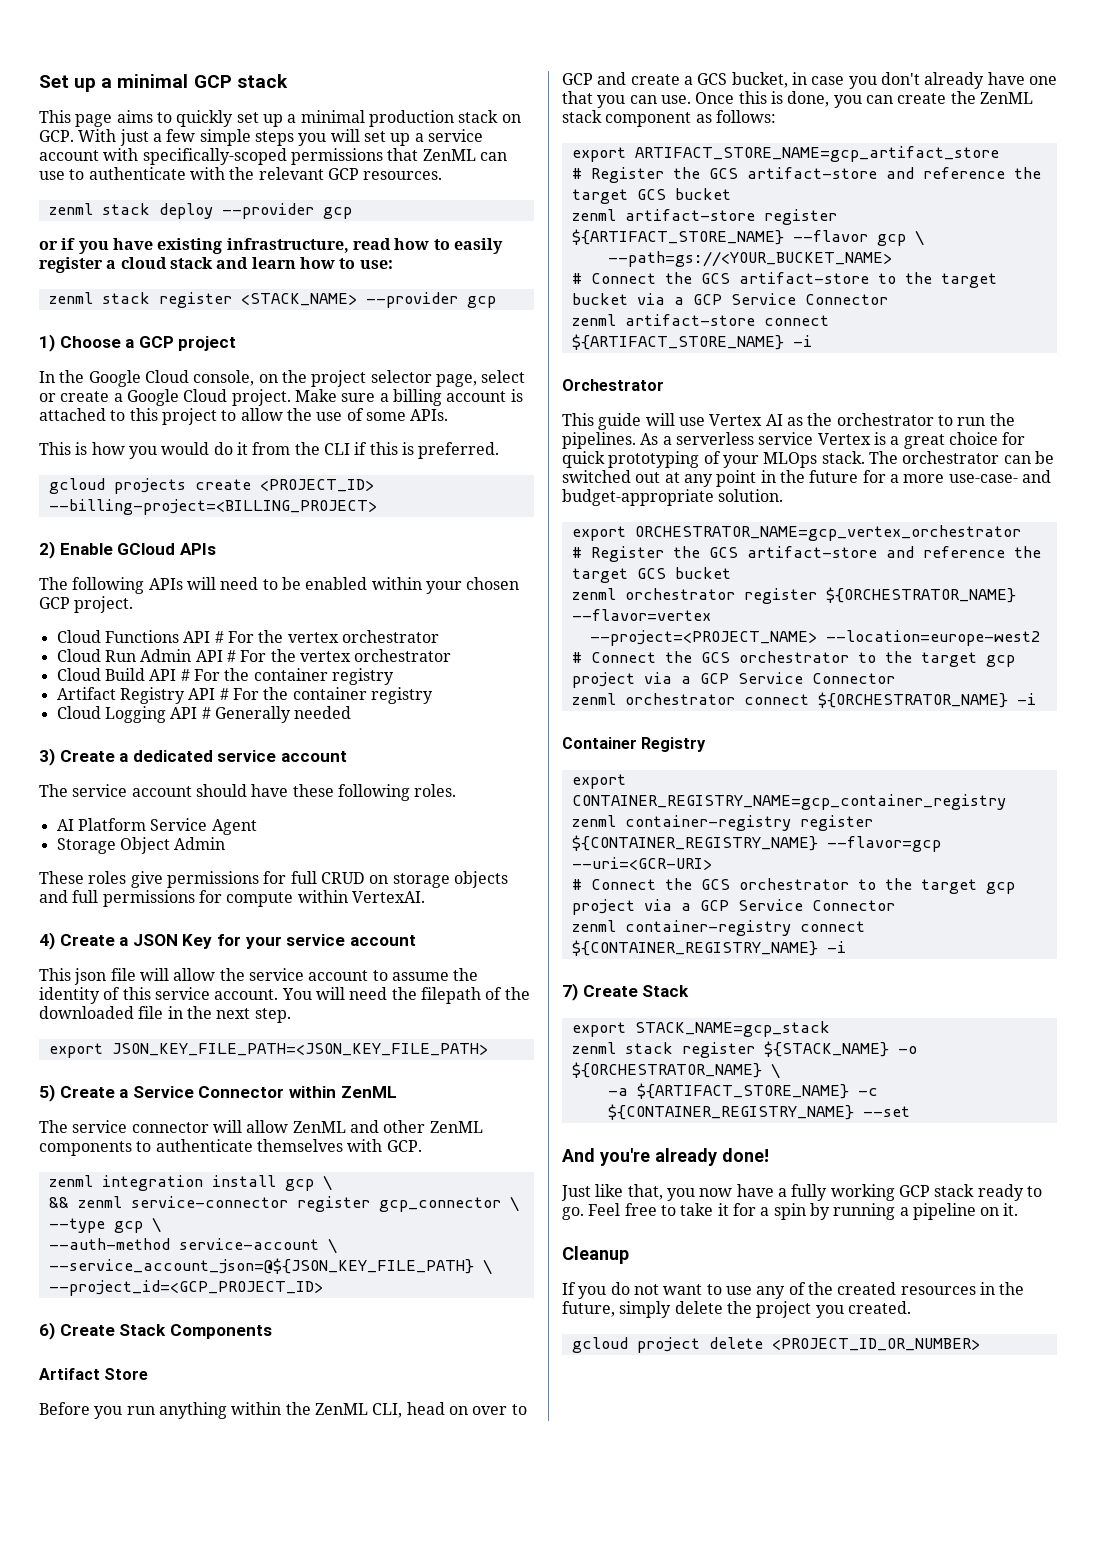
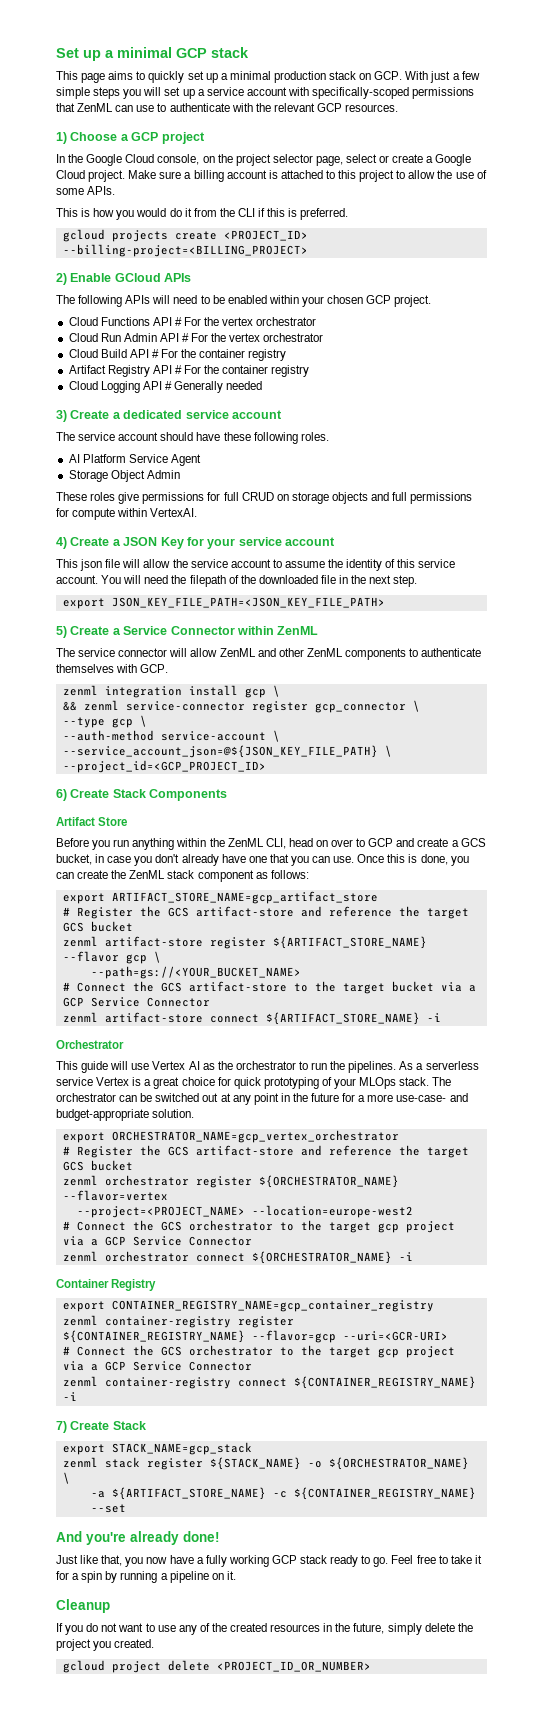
- zenml stack deploy --provider gcp
- or if you have existing infrastructure, read how to easily register a cloud stack and learn how to use:
- zenml stack register <STACK_NAME> --provider gcp

